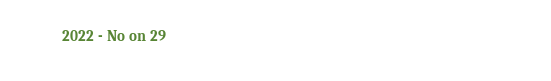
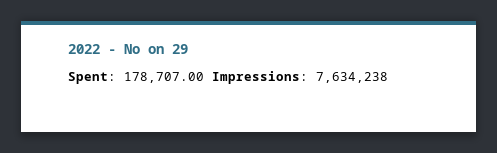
+ Spent: 178,707.00 Impressions: 7,634,238

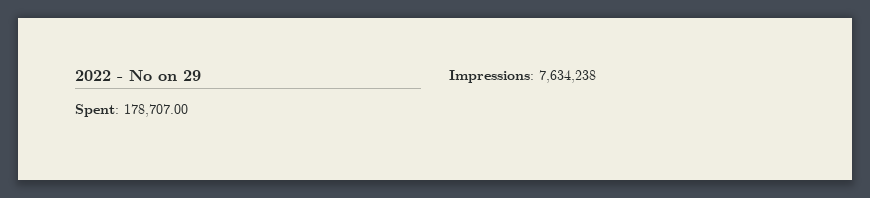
- Spent: 178,707.00 Impressions: 7,634,238
+ Spent: 178,707.00
+ Impressions: 7,634,238

